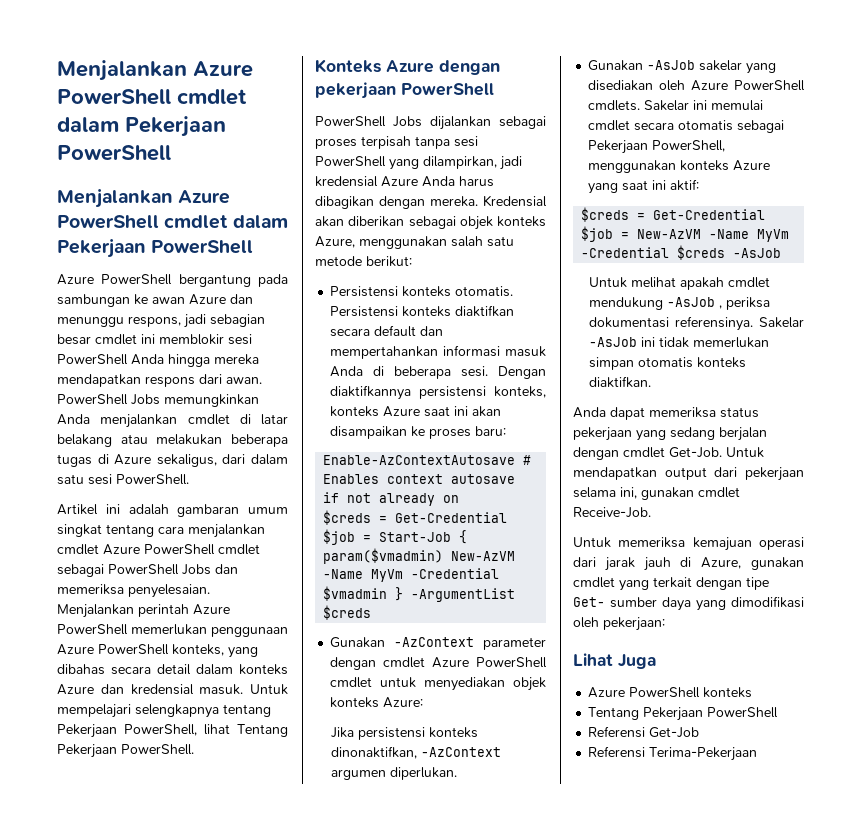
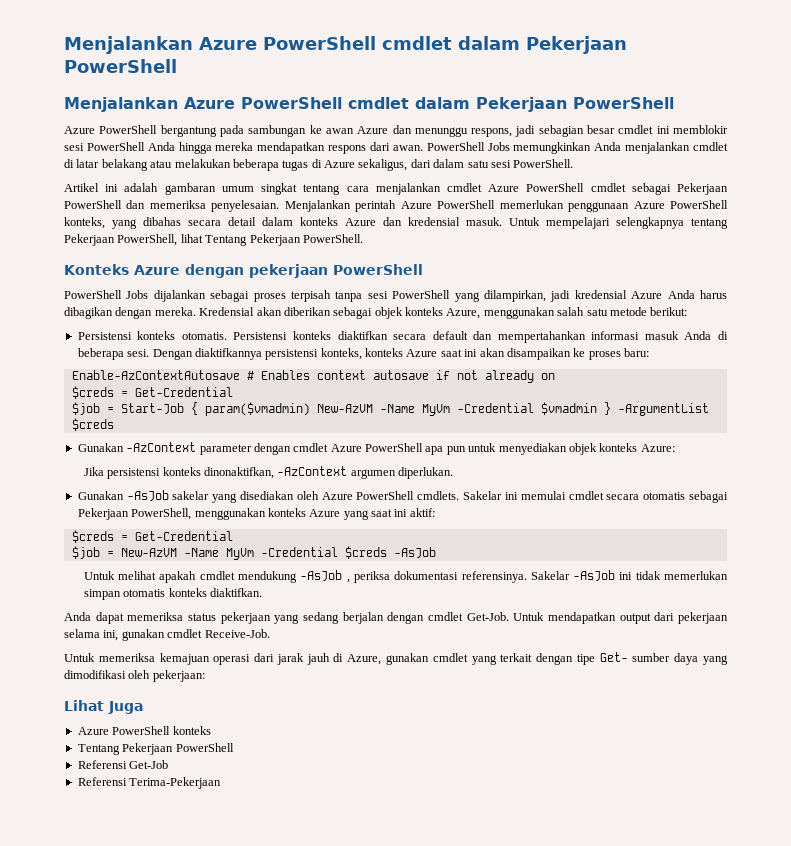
- Artikel ini adalah gambaran umum singkat tentang cara menjalankan cmdlet Azure PowerShell cmdlet sebagai PowerShell Jobs dan memeriksa penyelesaian.
+ Artikel ini adalah gambaran umum singkat tentang cara menjalankan cmdlet Azure PowerShell cmdlet sebagai Pekerjaan PowerShell dan memeriksa penyelesaian.
- Gunakan -AzContext parameter dengan cmdlet Azure PowerShell cmdlet untuk menyediakan objek konteks Azure:
+ Gunakan -AzContext parameter dengan cmdlet Azure PowerShell apa pun untuk menyediakan objek konteks Azure:

